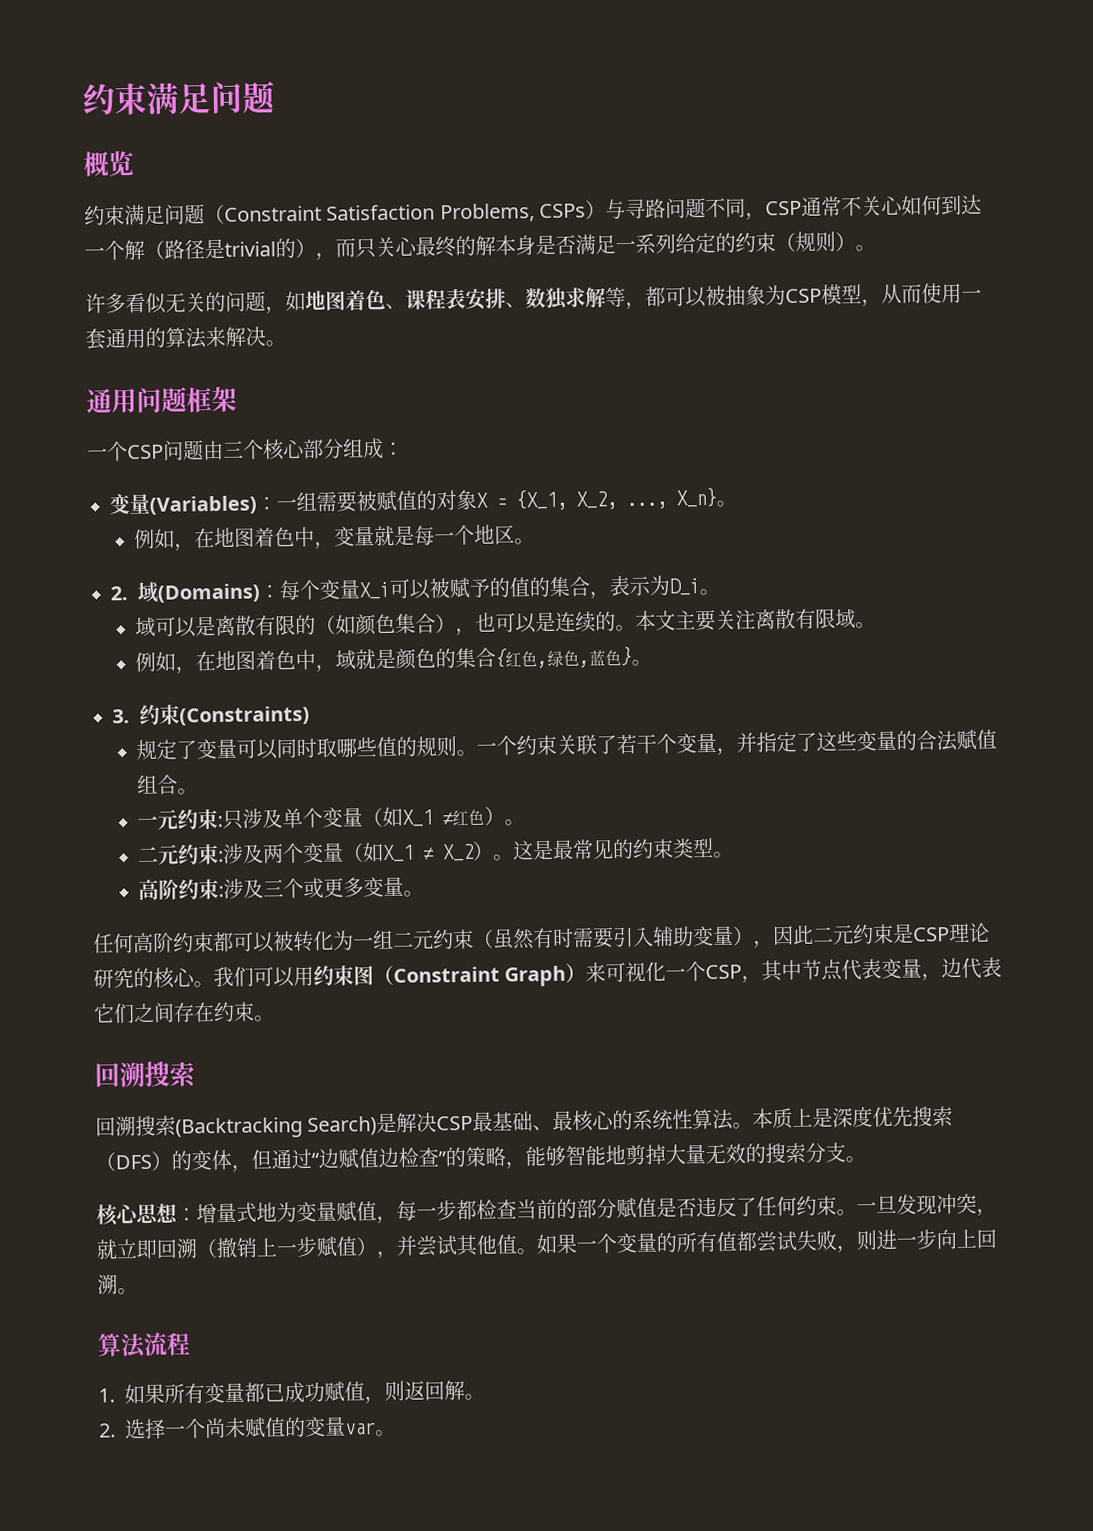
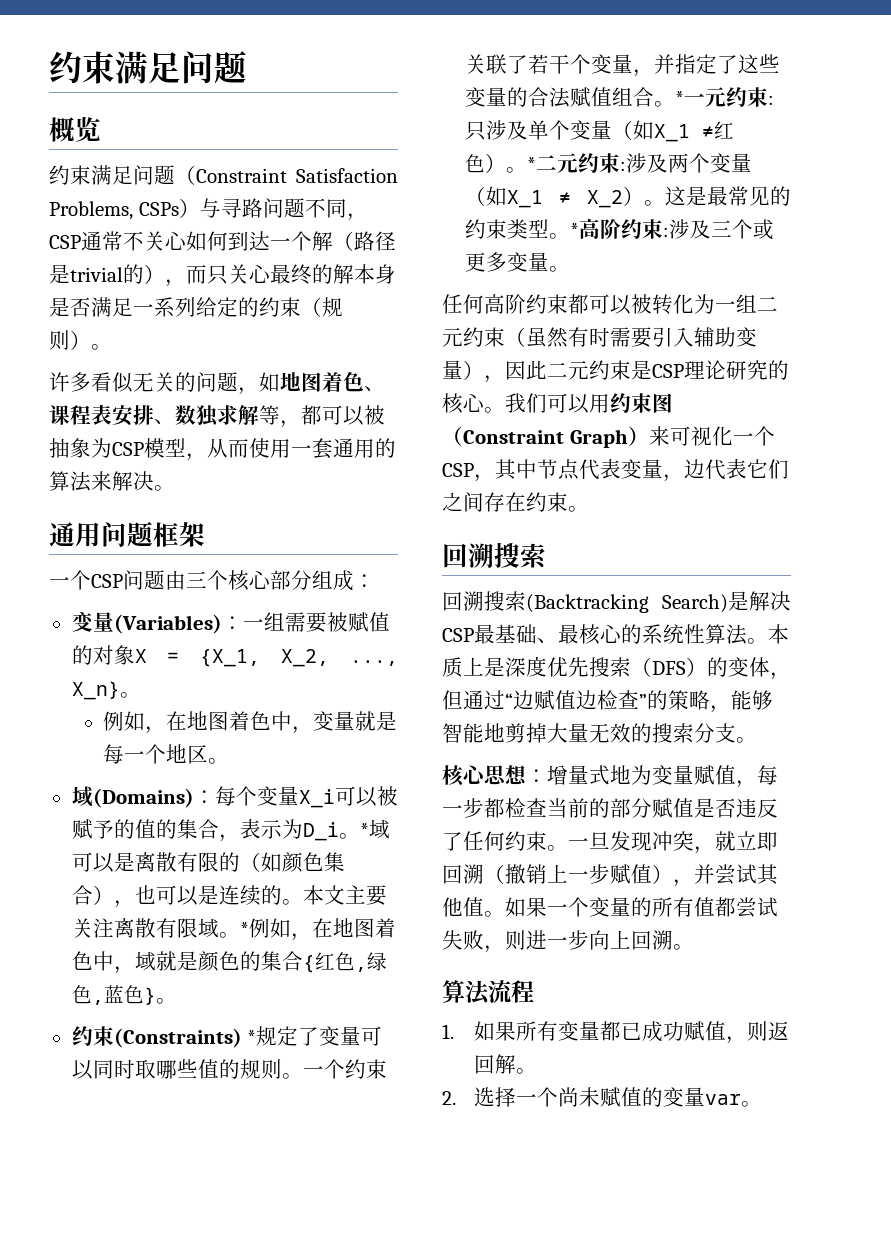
- 2.域(Domains)：每个变量X_i可以被赋予的值的集合，表示为D_i。
- 域可以是离散有限的（如颜色集合），也可以是连续的。
+ 域(Domains)：每个变量X_i可以被赋予的值的集合，表示为D_i。*域可以是离散有限的（如颜色集合），也可以是连续的。
- 本文主要关注离散有限域。
- 例如，在地图着色中，域就是颜色的集合{红色,绿色,蓝色}。
+ 本文主要关注离散有限域。*例如，在地图着色中，域就是颜色的集合{红色,绿色,蓝色}。
- 3.约束(Constraints)
- 规定了变量可以同时取哪些值的规则。
+ 约束(Constraints) *规定了变量可以同时取哪些值的规则。
- 一个约束关联了若干个变量，并指定了这些变量的合法赋值组合。
- 一元约束:只涉及单个变量（如X_1 ≠红色）。
- 二元约束:涉及两个变量（如X_1 ≠ X_2）。
+ 一个约束关联了若干个变量，并指定了这些变量的合法赋值组合。*一元约束:只涉及单个变量（如X_1 ≠红色）。*二元约束:涉及两个变量（如X_1 ≠ X_2）。
- 这是最常见的约束类型。
- 高阶约束:涉及三个或更多变量。
+ 这是最常见的约束类型。*高阶约束:涉及三个或更多变量。

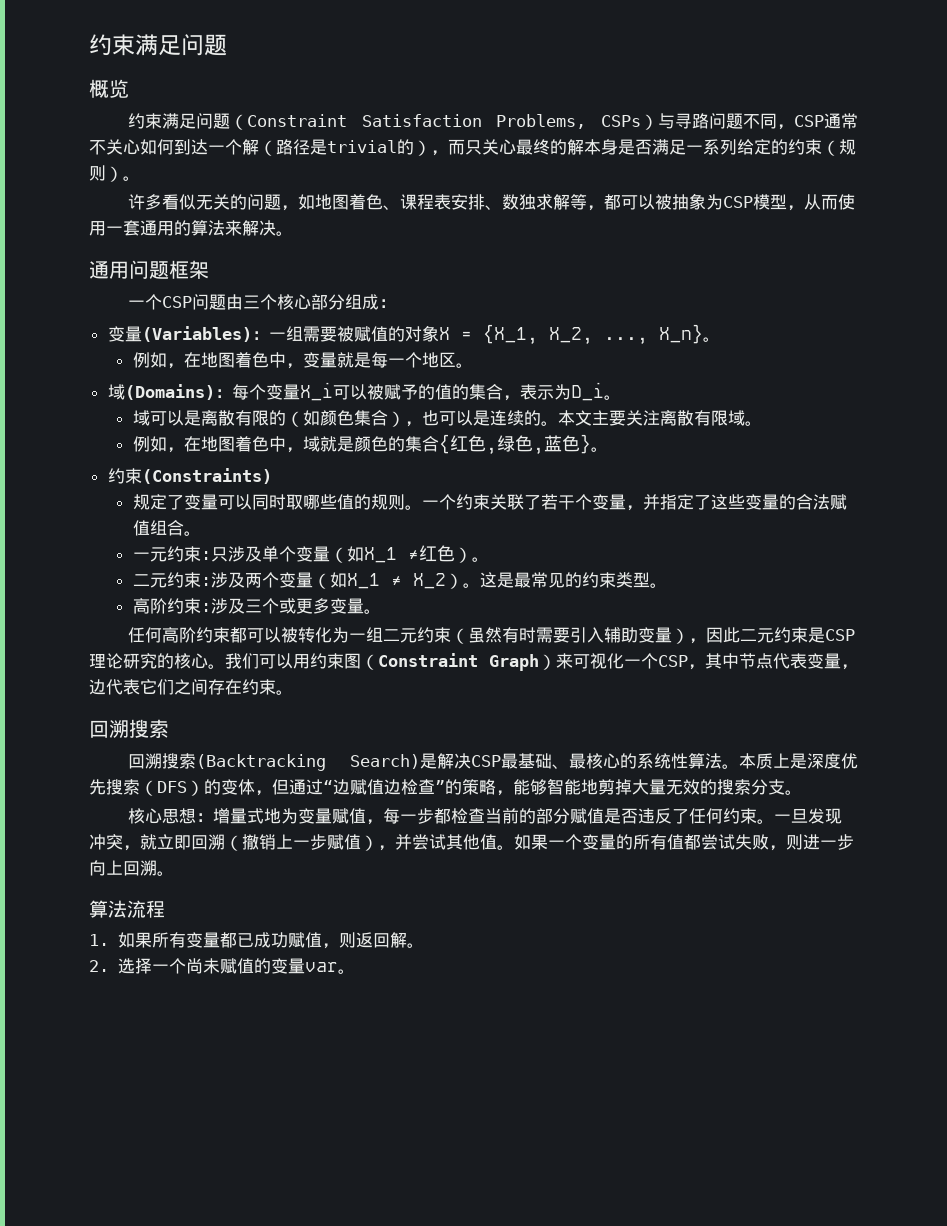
- 域(Domains)：每个变量X_i可以被赋予的值的集合，表示为D_i。*域可以是离散有限的（如颜色集合），也可以是连续的。
+ 域(Domains)：每个变量X_i可以被赋予的值的集合，表示为D_i。
+ 域可以是离散有限的（如颜色集合），也可以是连续的。
- 本文主要关注离散有限域。*例如，在地图着色中，域就是颜色的集合{红色,绿色,蓝色}。
+ 本文主要关注离散有限域。
+ 例如，在地图着色中，域就是颜色的集合{红色,绿色,蓝色}。
- 约束(Constraints) *规定了变量可以同时取哪些值的规则。
+ 约束(Constraints)
+ 规定了变量可以同时取哪些值的规则。
- 一个约束关联了若干个变量，并指定了这些变量的合法赋值组合。*一元约束:只涉及单个变量（如X_1 ≠红色）。*二元约束:涉及两个变量（如X_1 ≠ X_2）。
+ 一个约束关联了若干个变量，并指定了这些变量的合法赋值组合。
+ 一元约束:只涉及单个变量（如X_1 ≠红色）。
+ 二元约束:涉及两个变量（如X_1 ≠ X_2）。
- 这是最常见的约束类型。*高阶约束:涉及三个或更多变量。
+ 这是最常见的约束类型。
+ 高阶约束:涉及三个或更多变量。

